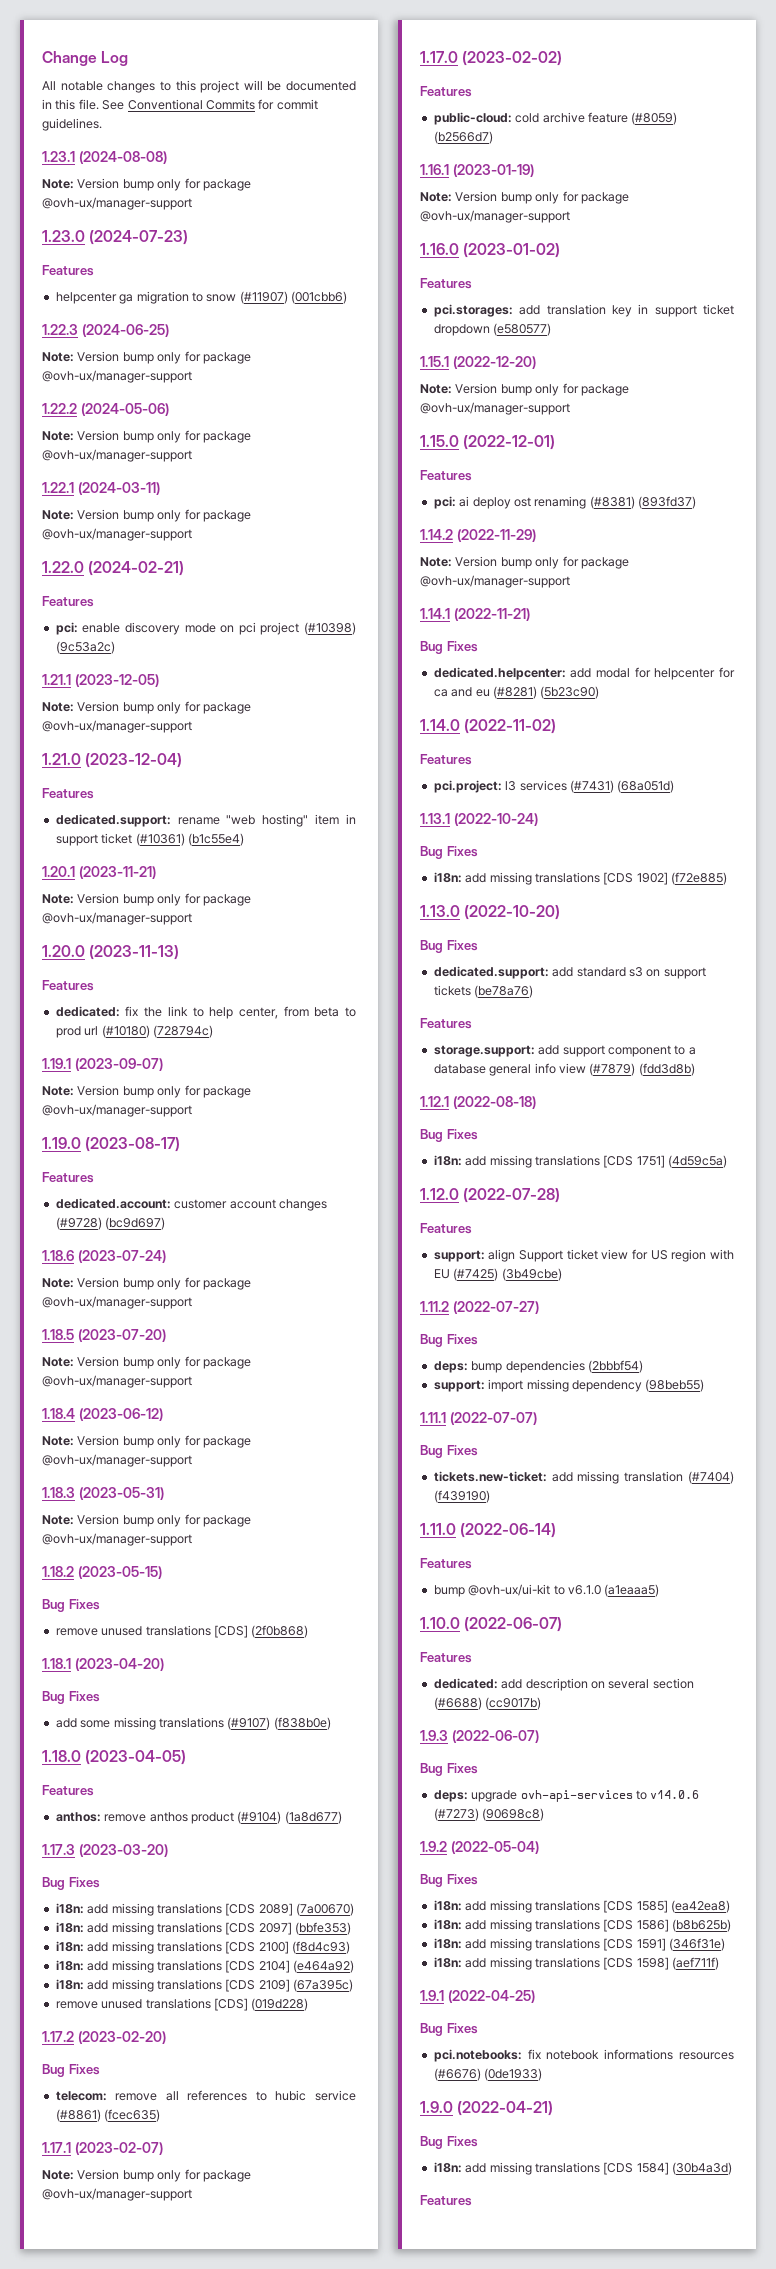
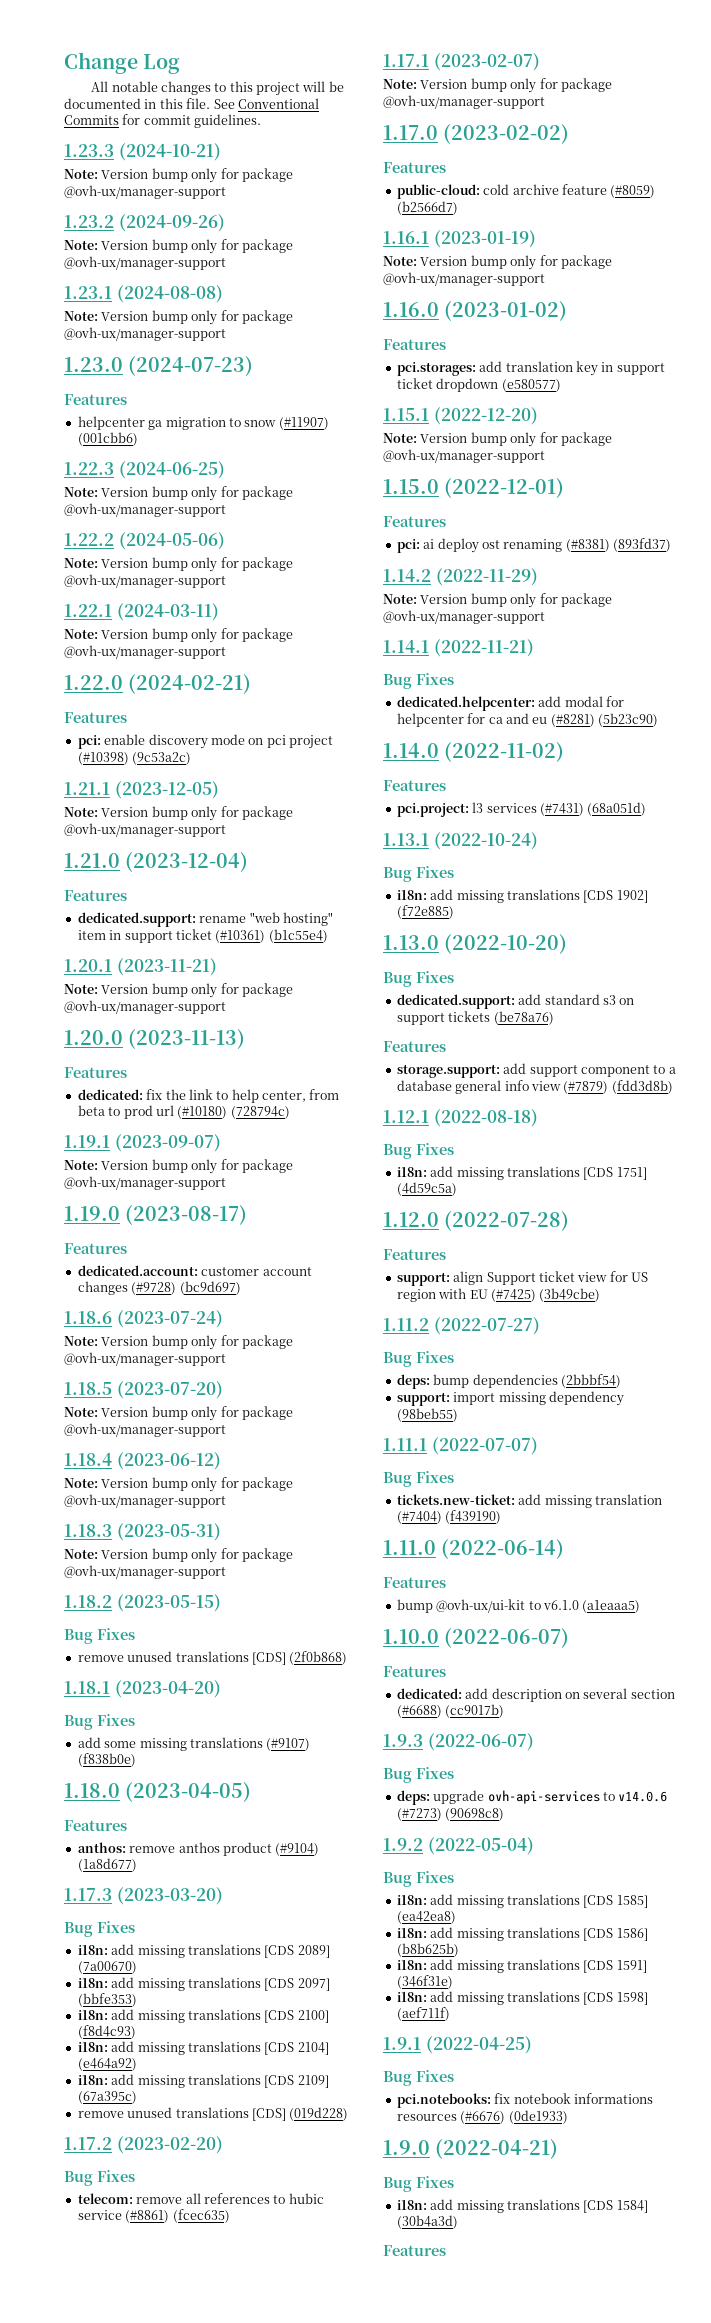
+ 1.23.3 (2024-10-21)
+ Note: Version bump only for package @ovh-ux/manager-support
+ 1.23.2 (2024-09-26)
+ Note: Version bump only for package @ovh-ux/manager-support

